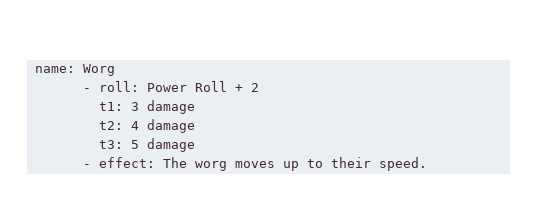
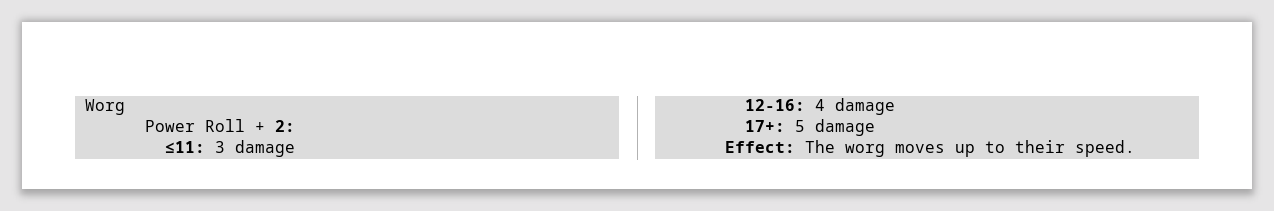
- name: Worg
+ Worg
- - roll: Power Roll + 2
- t1: 3 damage
+ Power Roll + 2:
+ ≤11: 3 damage
- t2: 4 damage
+ 12-16: 4 damage
- t3: 5 damage
+ 17+: 5 damage
- - effect: The worg moves up to their speed.
+ Effect: The worg moves up to their speed.

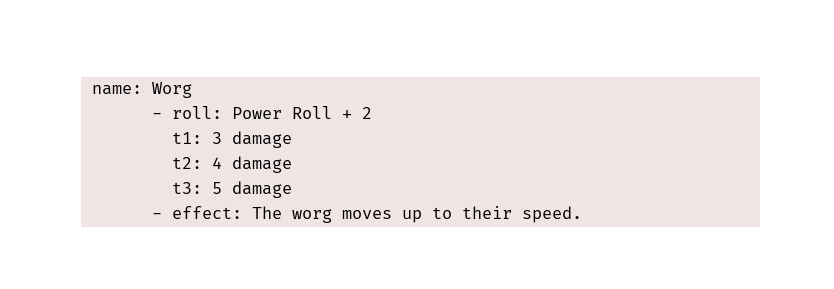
- Worg
+ name: Worg
- Power Roll + 2:
- ≤11: 3 damage
+ - roll: Power Roll + 2
+ t1: 3 damage
- 12-16: 4 damage
+ t2: 4 damage
- 17+: 5 damage
+ t3: 5 damage
- Effect: The worg moves up to their speed.
+ - effect: The worg moves up to their speed.

